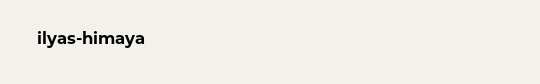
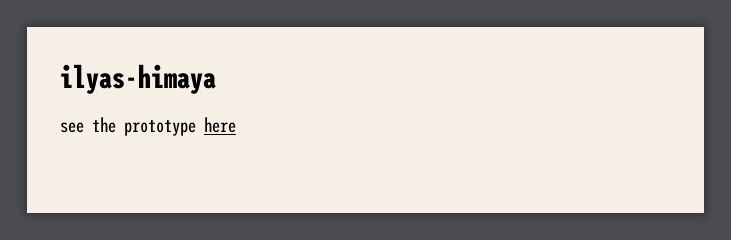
+ see the prototype here

